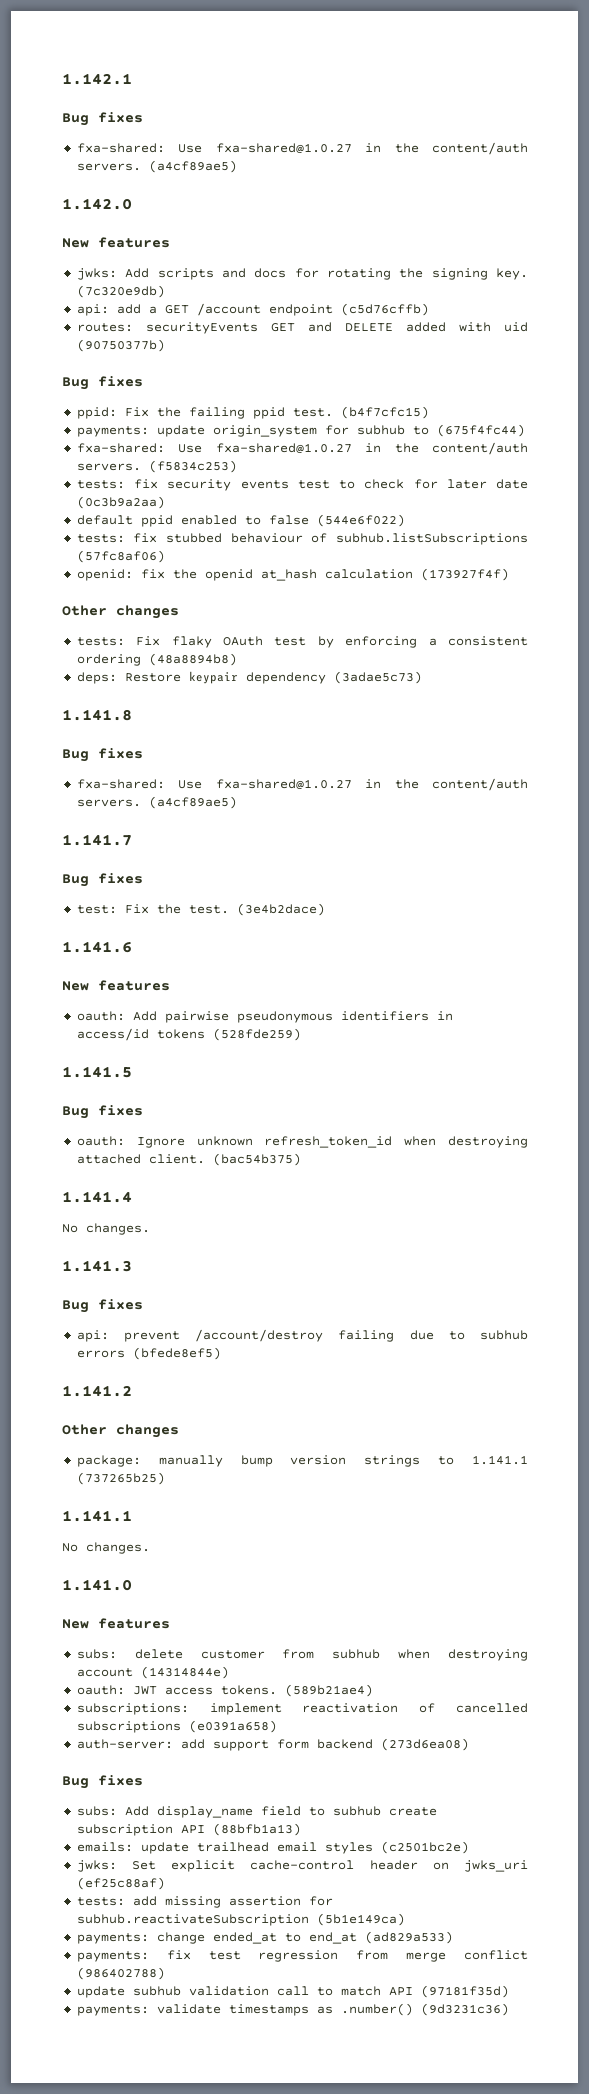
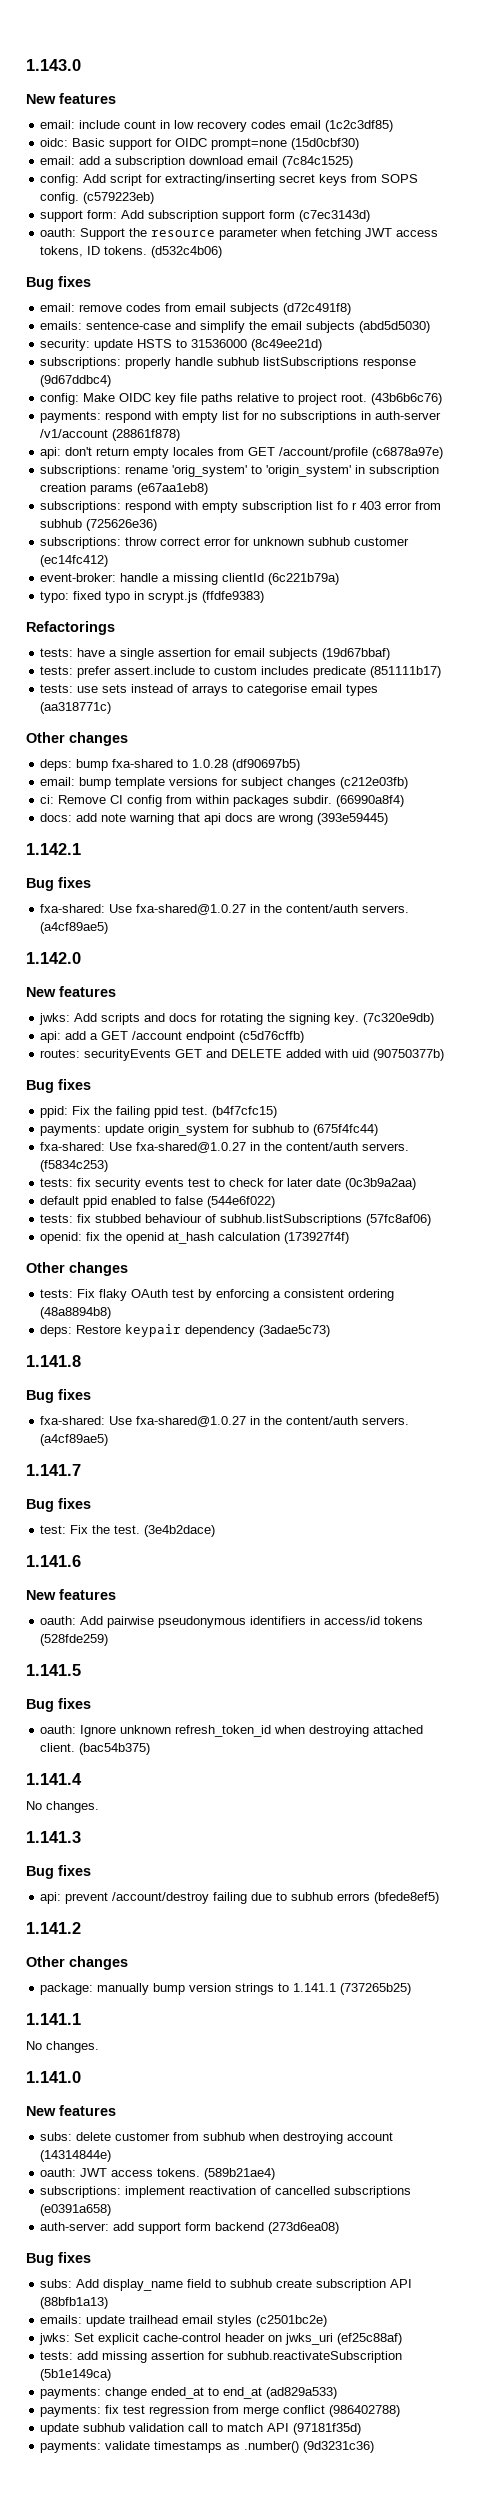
+ 1.143.0
+ New features
+ email: include count in low recovery codes email (1c2c3df85)
+ oidc: Basic support for OIDC prompt=none (15d0cbf30)
+ email: add a subscription download email (7c84c1525)
+ config: Add script for extracting/inserting secret keys from SOPS config. (c579223eb)
+ support form: Add subscription support form (c7ec3143d)
+ oauth: Support the resource parameter when fetching JWT access tokens, ID tokens. (d532c4b06)
+ Bug fixes
+ email: remove codes from email subjects (d72c491f8)
+ emails: sentence-case and simplify the email subjects (abd5d5030)
+ security: update HSTS to 31536000 (8c49ee21d)
+ subscriptions: properly handle subhub listSubscriptions response (9d67ddbc4)
+ config: Make OIDC key file paths relative to project root. (43b6b6c76)
+ payments: respond with empty list for no subscriptions in auth-server /v1/account (28861f878)
+ api: don't return empty locales from GET /account/profile (c6878a97e)
+ subscriptions: rename 'orig_system' to 'origin_system' in subscription creation params (e67aa1eb8)
+ subscriptions: respond with empty subscription list fo r 403 error from subhub (725626e36)
+ subscriptions: throw correct error for unknown subhub customer (ec14fc412)
+ event-broker: handle a missing clientId (6c221b79a)
+ typo: fixed typo in scrypt.js (ffdfe9383)
+ Refactorings
+ tests: have a single assertion for email subjects (19d67bbaf)
+ tests: prefer assert.include to custom includes predicate (851111b17)
+ tests: use sets instead of arrays to categorise email types (aa318771c)
+ Other changes
+ deps: bump fxa-shared to 1.0.28 (df90697b5)
+ email: bump template versions for subject changes (c212e03fb)
+ ci: Remove CI config from within packages subdir. (66990a8f4)
+ docs: add note warning that api docs are wrong (393e59445)

